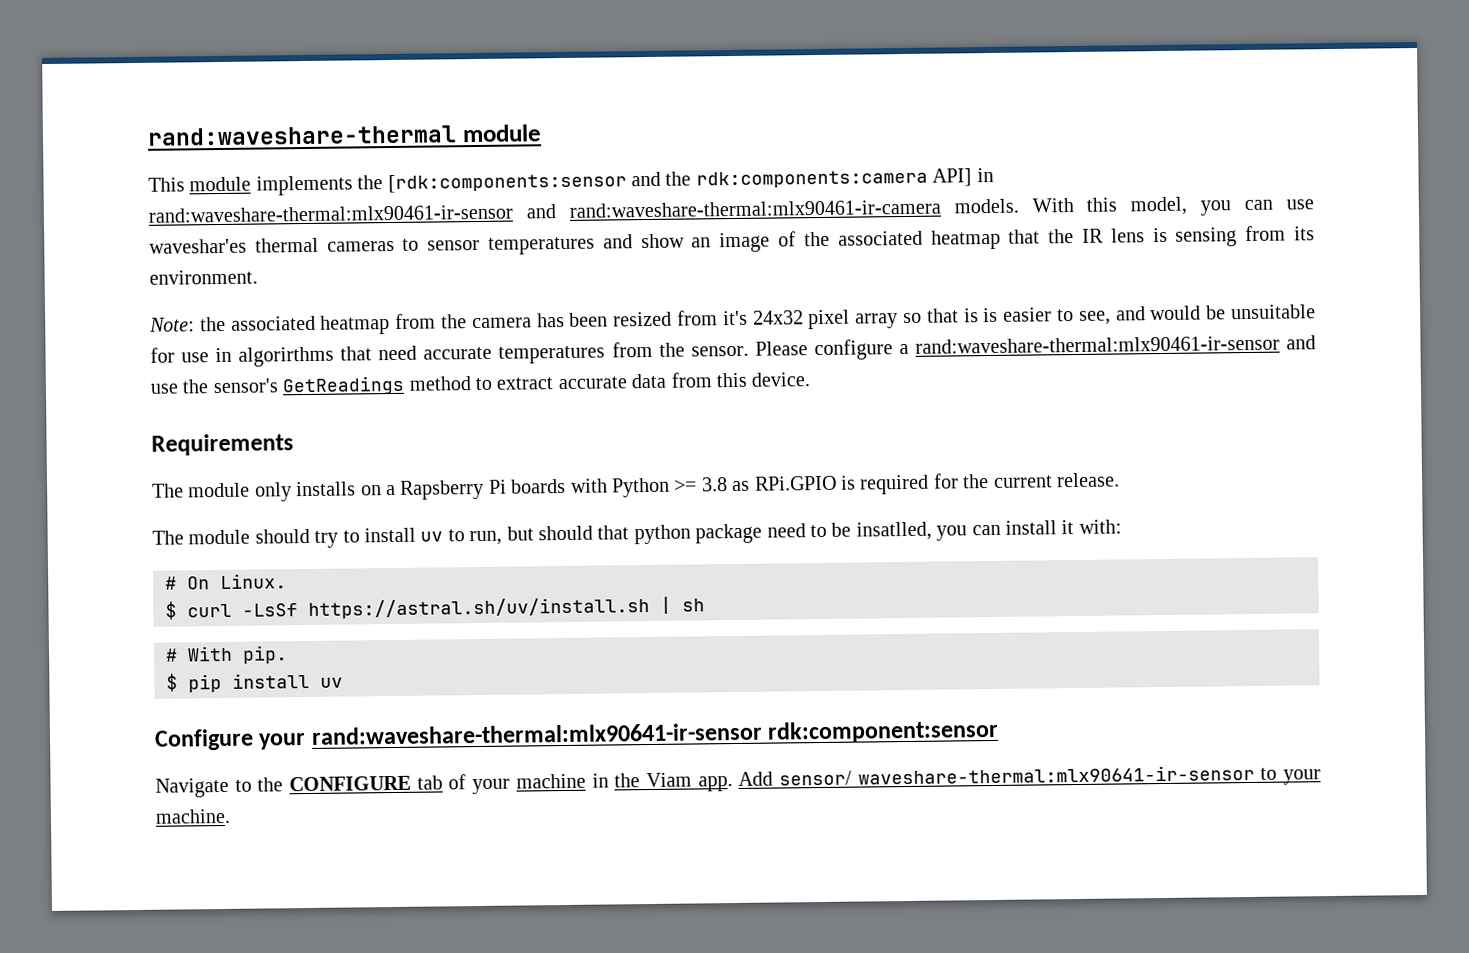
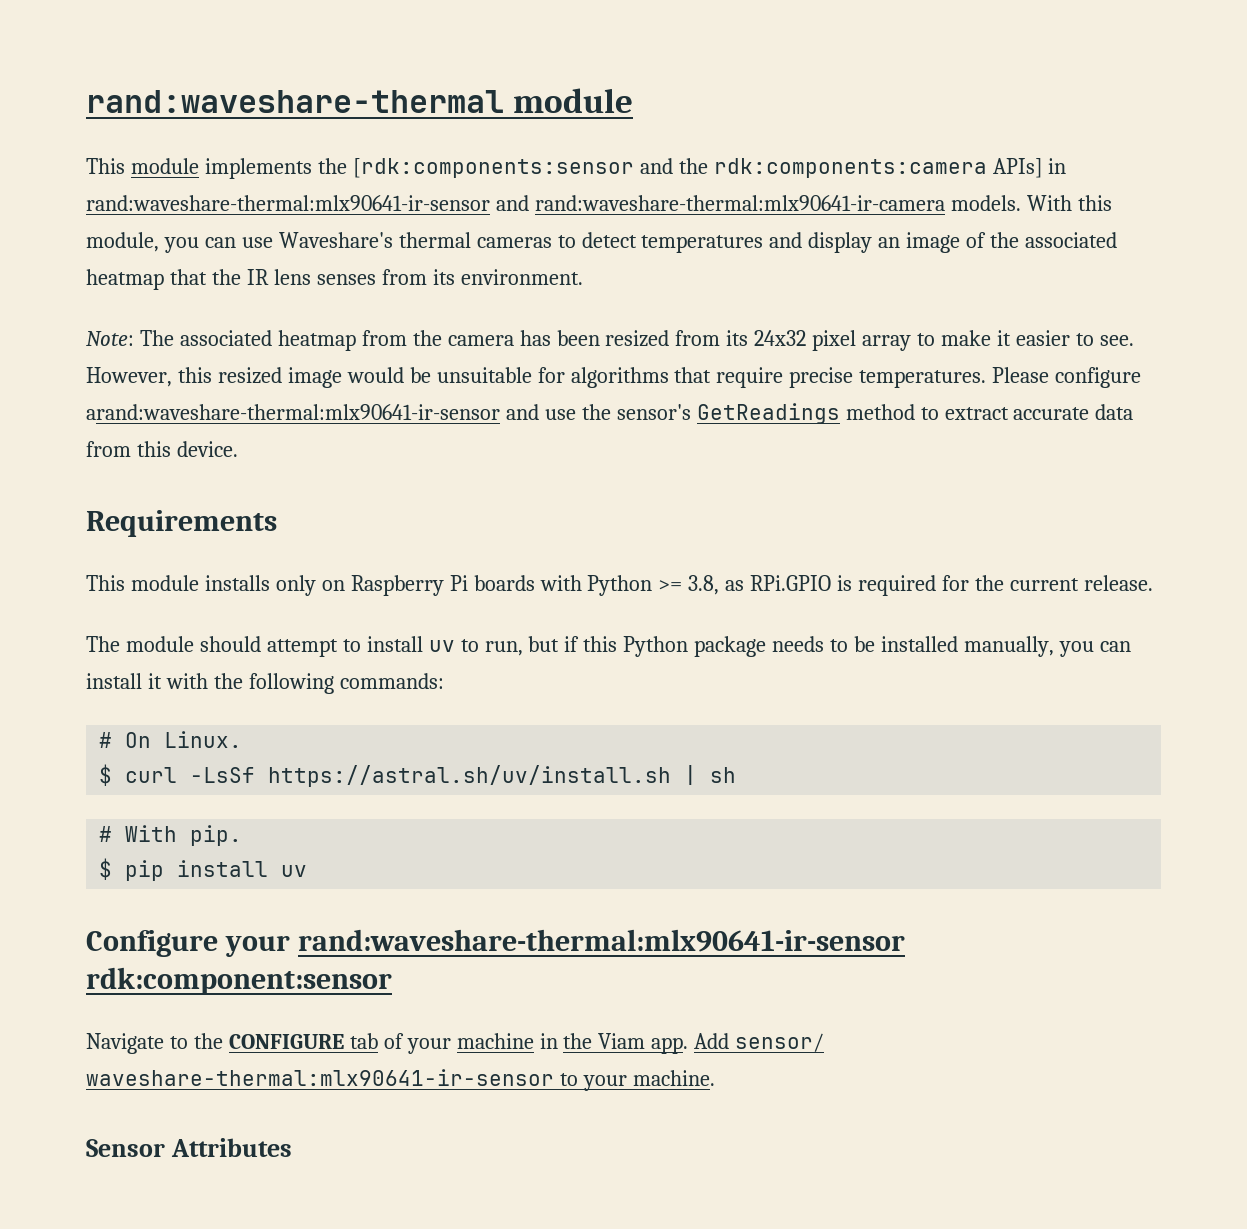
- This module implements the [rdk:components:sensor and the rdk:components:camera API] in rand:waveshare-thermal:mlx90461-ir-sensor and rand:waveshare-thermal:mlx90461-ir-camera models.
+ This module implements the [rdk:components:sensor and the rdk:components:camera APIs] in rand:waveshare-thermal:mlx90641-ir-sensor and rand:waveshare-thermal:mlx90641-ir-camera models.
- With this model, you can use waveshar'es thermal cameras to sensor temperatures and show an image of the associated heatmap that the IR lens is sensing from its environment.
+ With this module, you can use Waveshare's thermal cameras to detect temperatures and display an image of the associated heatmap that the IR lens senses from its environment.
- Note: the associated heatmap from the camera has been resized from it's 24x32 pixel array so that is is easier to see, and would be unsuitable for use in algorirthms that need accurate temperatures from the sensor. Please configure a rand:waveshare-thermal:mlx90461-ir-sensor and use the sensor's GetReadings method to extract accurate data from this device.
+ Note: The associated heatmap from the camera has been resized from its 24x32 pixel array to make it easier to see. However, this resized image would be unsuitable for algorithms that require precise temperatures. Please configure arand:waveshare-thermal:mlx90641-ir-sensor and use the sensor's GetReadings method to extract accurate data from this device.
- The module only installs on a Rapsberry Pi boards with Python >= 3.8 as RPi.GPIO is required for the current release.
+ This module installs only on Raspberry Pi boards with Python >= 3.8, as RPi.GPIO is required for the current release.
- The module should try to install uv to run, but should that python package need to be insatlled, you can install it with:
+ The module should attempt to install uv to run, but if this Python package needs to be installed manually, you can install it with the following commands:
+ Sensor Attributes

